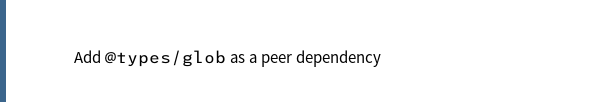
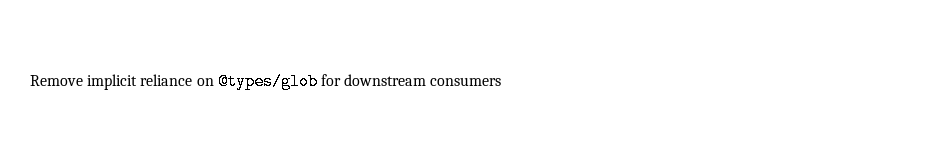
- Add @types/glob as a peer dependency
+ Remove implicit reliance on @types/glob for downstream consumers

